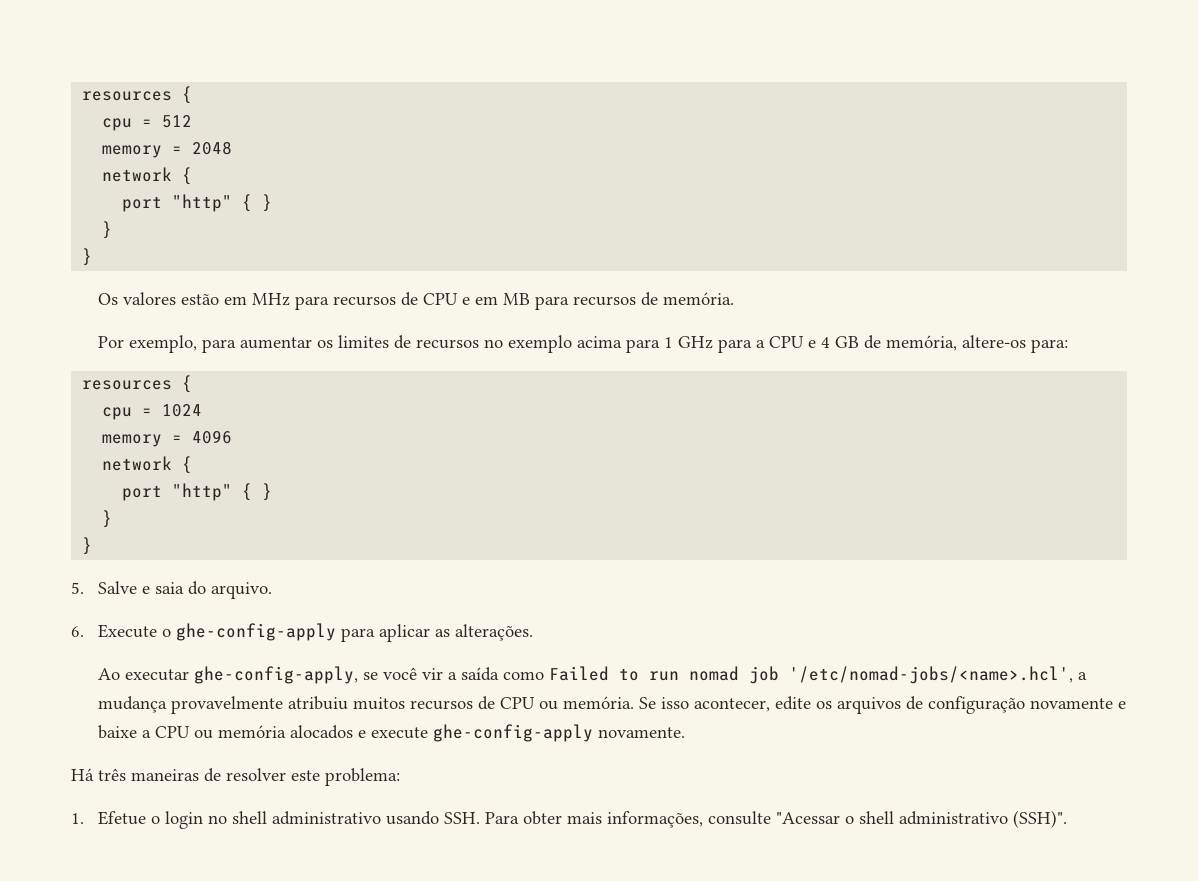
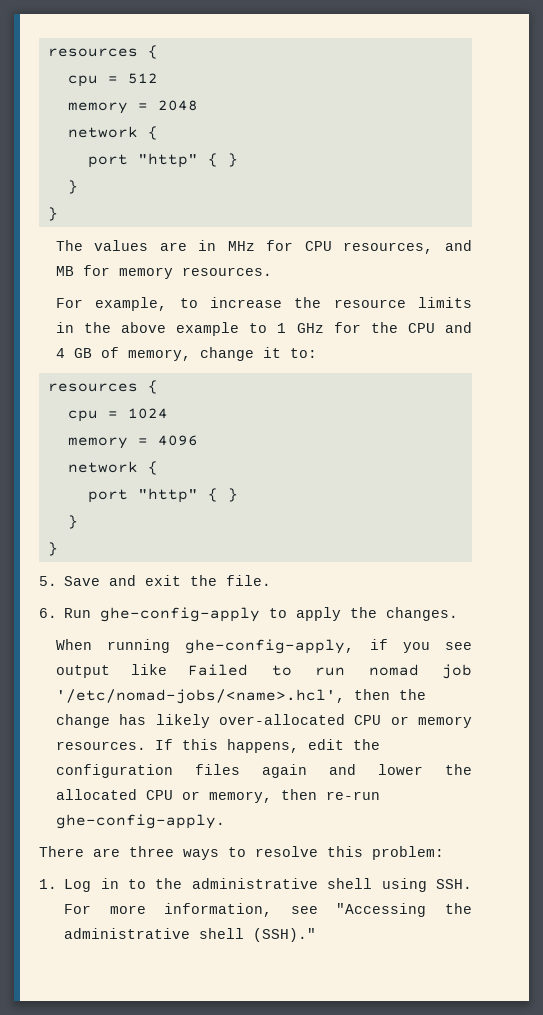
- Os valores estão em MHz para recursos de CPU e em MB para recursos de memória.
- Por exemplo, para aumentar os limites de recursos no exemplo acima para 1 GHz para a CPU e 4 GB de memória, altere-os para:
+ The values are in MHz for CPU resources, and MB for memory resources.
+ For example, to increase the resource limits in the above example to 1 GHz for the CPU and 4 GB of memory, change it to:
- 5. Salve e saia do arquivo.
- 6. Execute o ghe-config-apply para aplicar as alterações.
- Ao executar ghe-config-apply, se você vir a saída como Failed to run nomad job '/etc/nomad-jobs/<name>.hcl', a mudança provavelmente atribuiu muitos recursos de CPU ou memória. Se isso acontecer, edite os arquivos de configuração novamente e baixe a CPU ou memória alocados e execute ghe-config-apply novamente.
- Há três maneiras de resolver este problema:
- 1. Efetue o login no shell administrativo usando SSH. Para obter mais informações, consulte "Acessar o shell administrativo (SSH)".
+ 5. Save and exit the file.
+ 6. Run ghe-config-apply to apply the changes.
+ When running ghe-config-apply, if you see output like Failed to run nomad job '/etc/nomad-jobs/<name>.hcl', then the change has likely over-allocated CPU or memory resources. If this happens, edit the configuration files again and lower the allocated CPU or memory, then re-run ghe-config-apply.
+ There are three ways to resolve this problem:
+ 1. Log in to the administrative shell using SSH. For more information, see "Accessing the administrative shell (SSH)."

